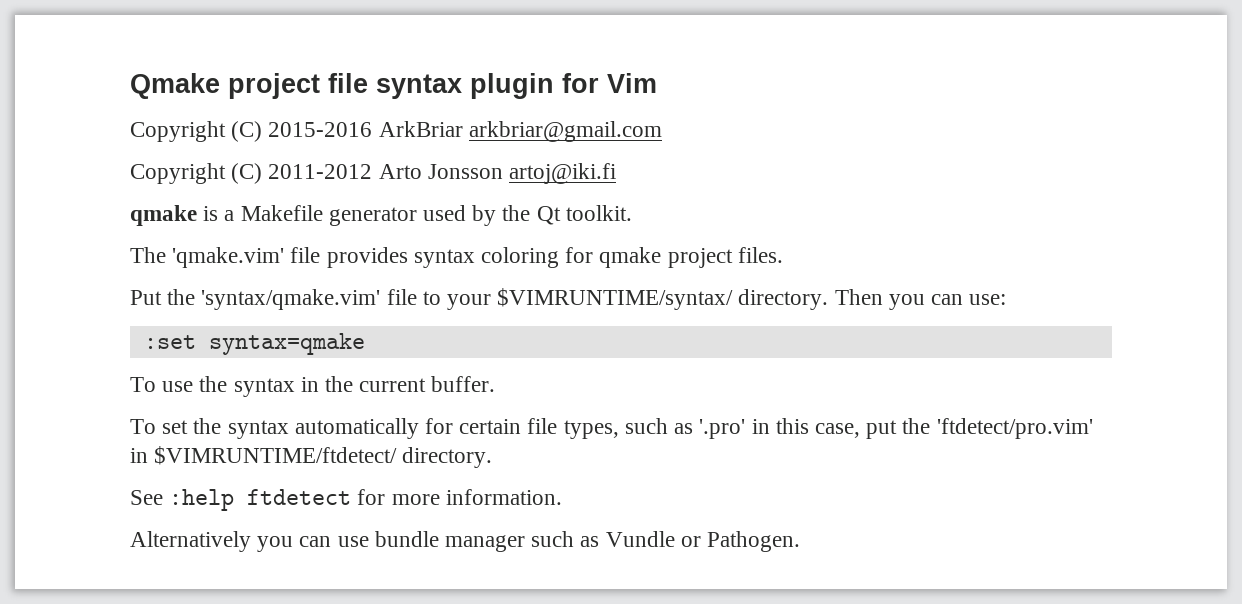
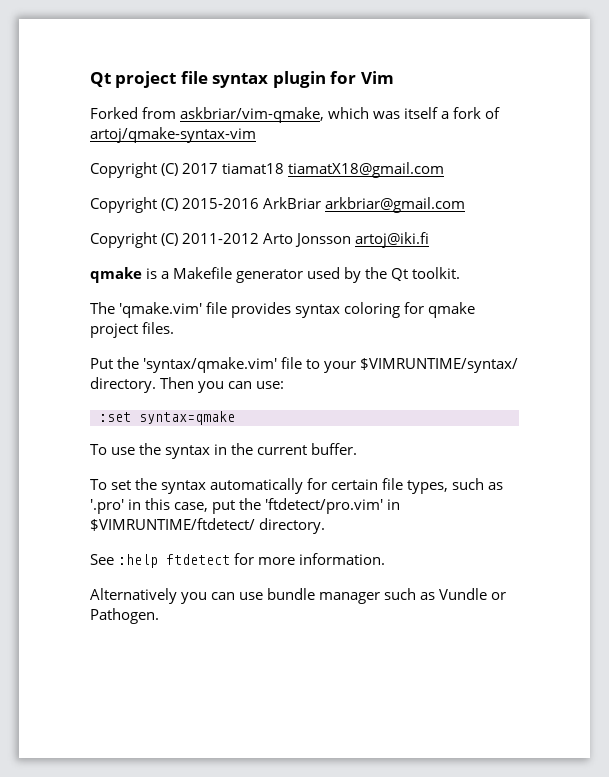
- Qmake project file syntax plugin for Vim
+ Qt project file syntax plugin for Vim
+ Forked from askbriar/vim-qmake, which was itself a fork of artoj/qmake-syntax-vim
+ Copyright (C) 2017 tiamat18 tiamatX18@gmail.com

